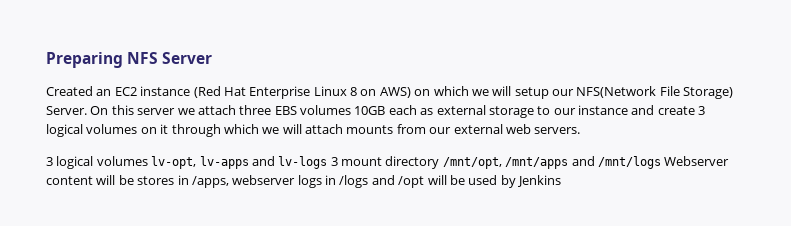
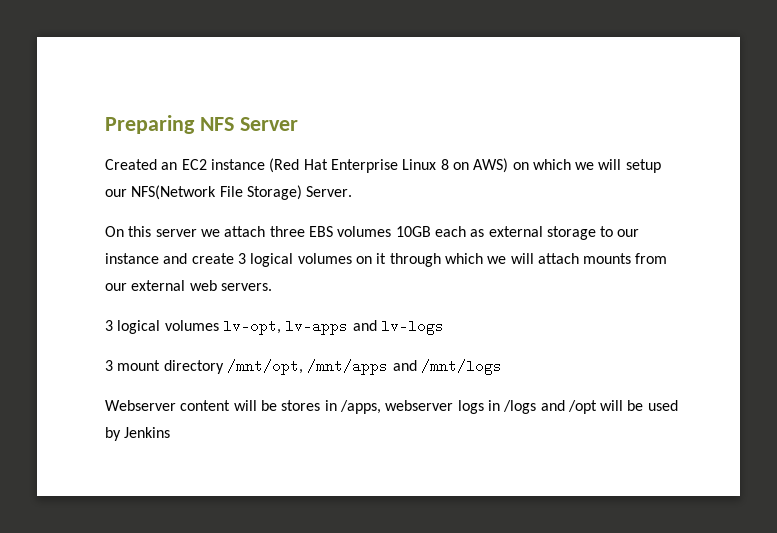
- Created an EC2 instance (Red Hat Enterprise Linux 8 on AWS) on which we will setup our NFS(Network File Storage) Server. On this server we attach three EBS volumes 10GB each as external storage to our instance and create 3 logical volumes on it through which we will attach mounts from our external web servers.
+ Created an EC2 instance (Red Hat Enterprise Linux 8 on AWS) on which we will setup our NFS(Network File Storage) Server.
+ On this server we attach three EBS volumes 10GB each as external storage to our instance and create 3 logical volumes on it through which we will attach mounts from our external web servers.
- 3 logical volumes lv-opt, lv-apps and lv-logs 3 mount directory /mnt/opt, /mnt/apps and /mnt/logs Webserver content will be stores in /apps, webserver logs in /logs and /opt will be used by Jenkins
+ 3 logical volumes lv-opt, lv-apps and lv-logs
+ 3 mount directory /mnt/opt, /mnt/apps and /mnt/logs
+ Webserver content will be stores in /apps, webserver logs in /logs and /opt will be used by Jenkins

